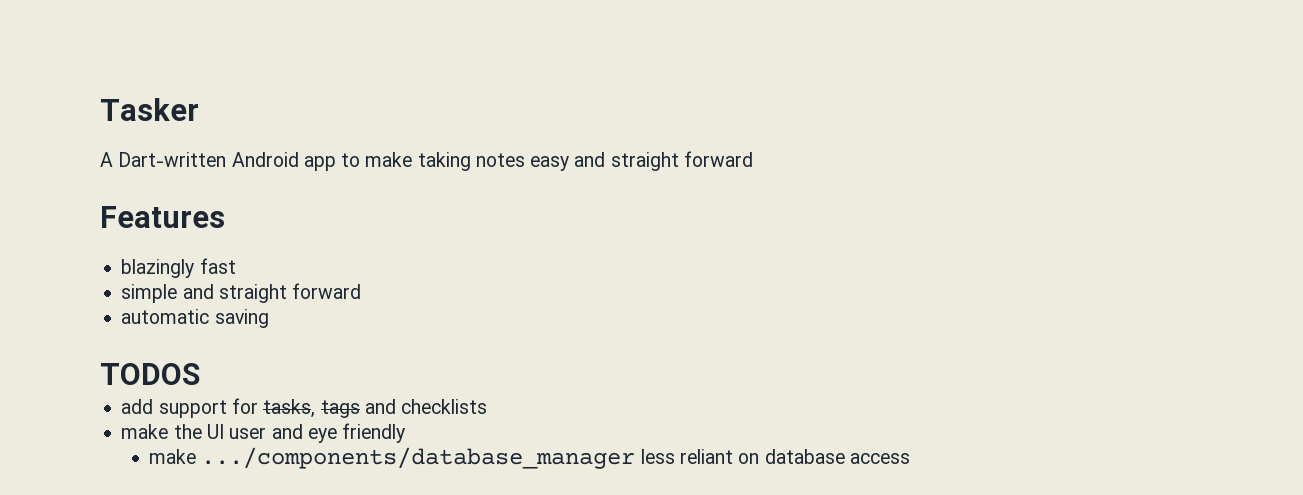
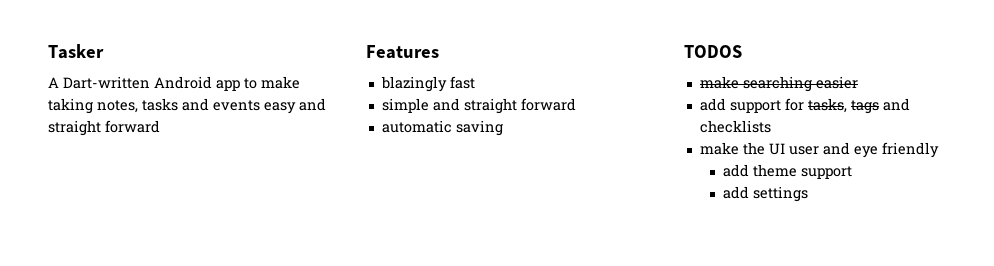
- A Dart-written Android app to make taking notes easy and straight forward
+ A Dart-written Android app to make taking notes, tasks and events easy and straight forward
+ make searching easier
- make .../components/database_manager less reliant on database access
+ add theme support
+ add settings

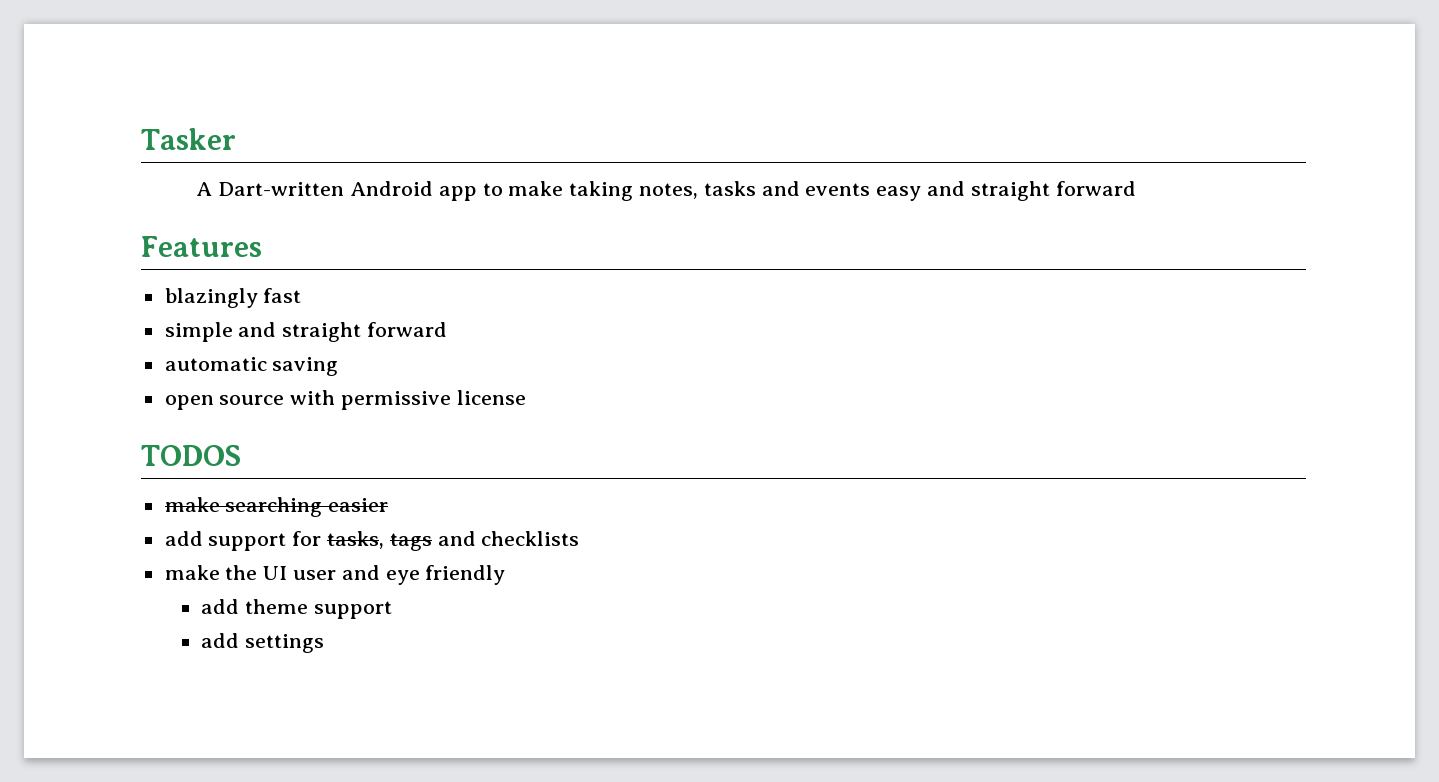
+ open source with permissive license

